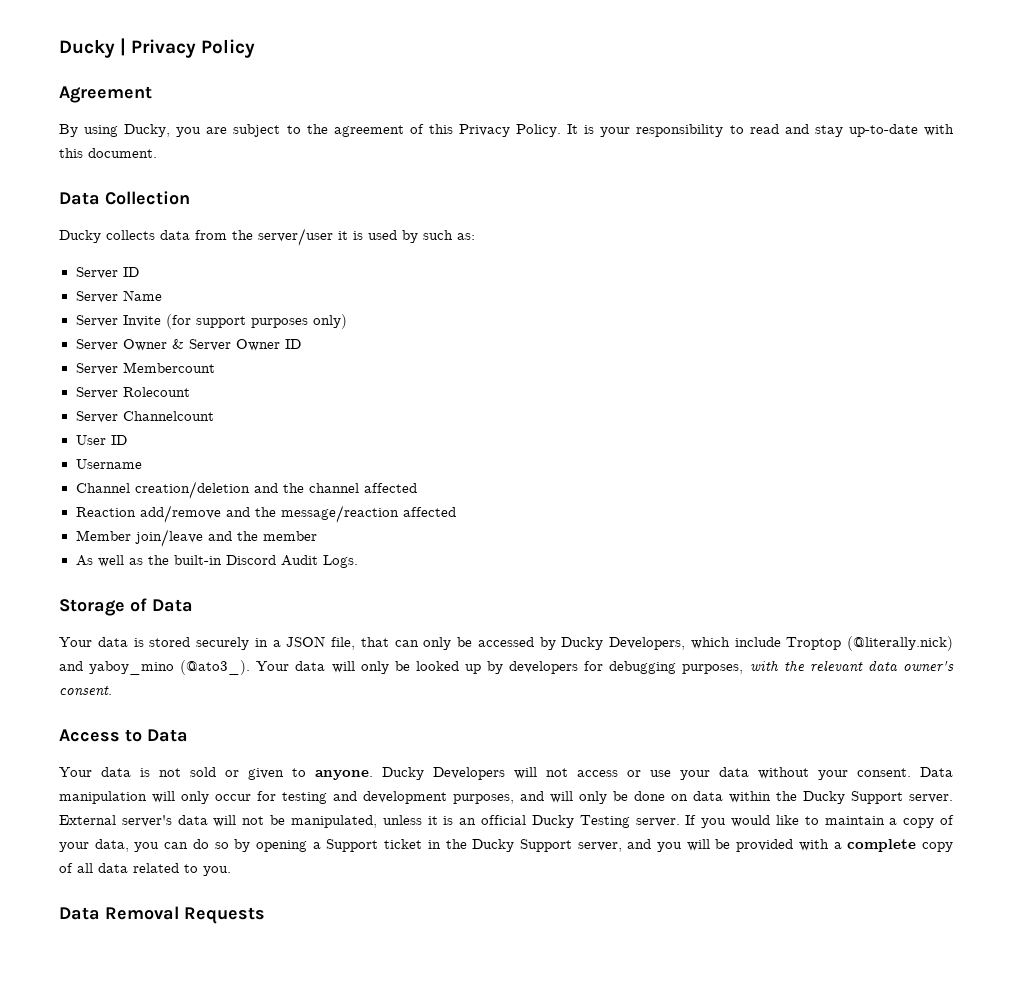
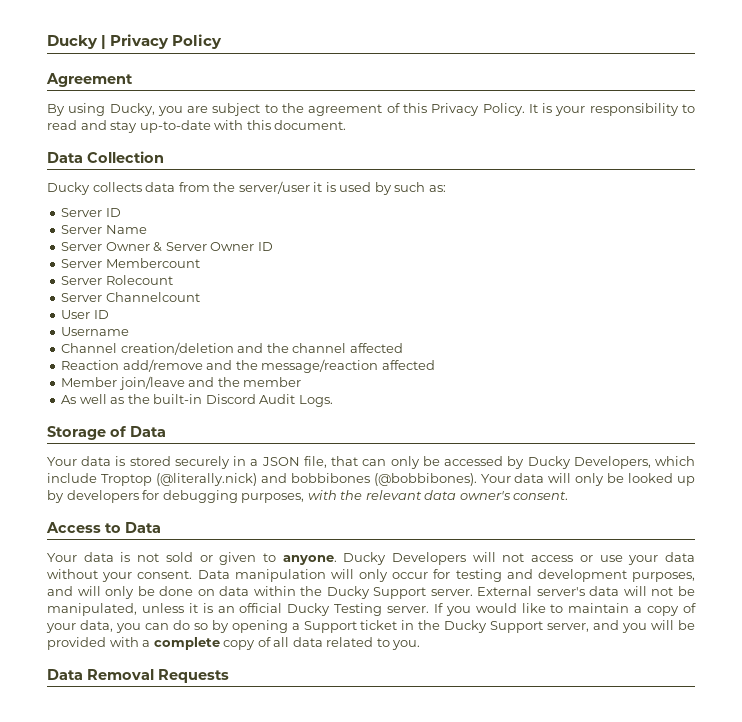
- Server Invite (for support purposes only)
- Your data is stored securely in a JSON file, that can only be accessed by Ducky Developers, which include Troptop (@literally.nick) and yaboy_mino (@ato3_).
+ Your data is stored securely in a JSON file, that can only be accessed by Ducky Developers, which include Troptop (@literally.nick) and bobbibones (@bobbibones).

